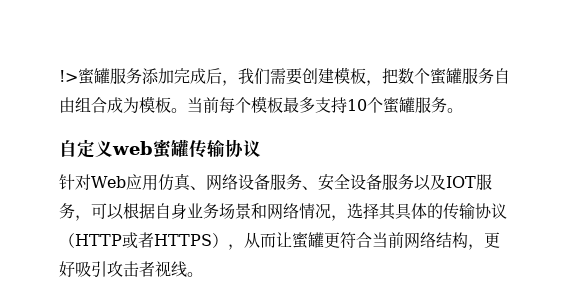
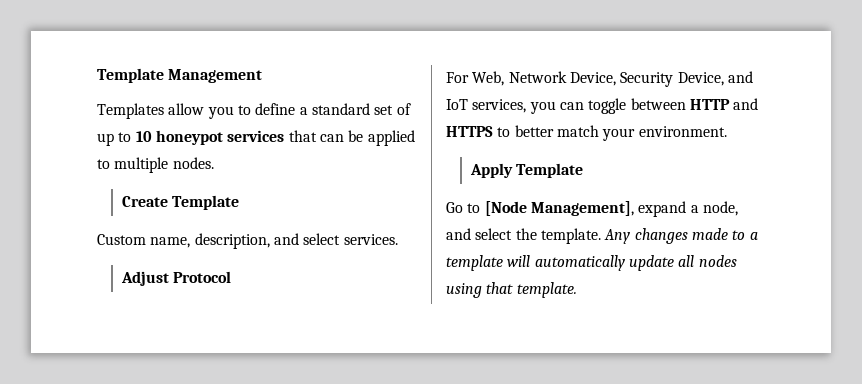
- !>蜜罐服务添加完成后，我们需要创建模板，把数个蜜罐服务自由组合成为模板。当前每个模板最多支持10个蜜罐服务。
- 自定义web蜜罐传输协议
- 针对Web应用仿真、网络设备服务、安全设备服务以及IOT服务，可以根据自身业务场景和网络情况，选择其具体的传输协议（HTTP或者HTTPS），从而让蜜罐更符合当前网络结构，更好吸引攻击者视线。
+ Template Management
+ Templates allow you to define a standard set of up to 10 honeypot services that can be applied to multiple nodes.
+ Create Template
+ Custom name, description, and select services.
+ Adjust Protocol
+ For Web, Network Device, Security Device, and IoT services, you can toggle between HTTP and HTTPS to better match your environment.
+ Apply Template
+ Go to [Node Management], expand a node, and select the template. Any changes made to a template will automatically update all nodes using that template.

